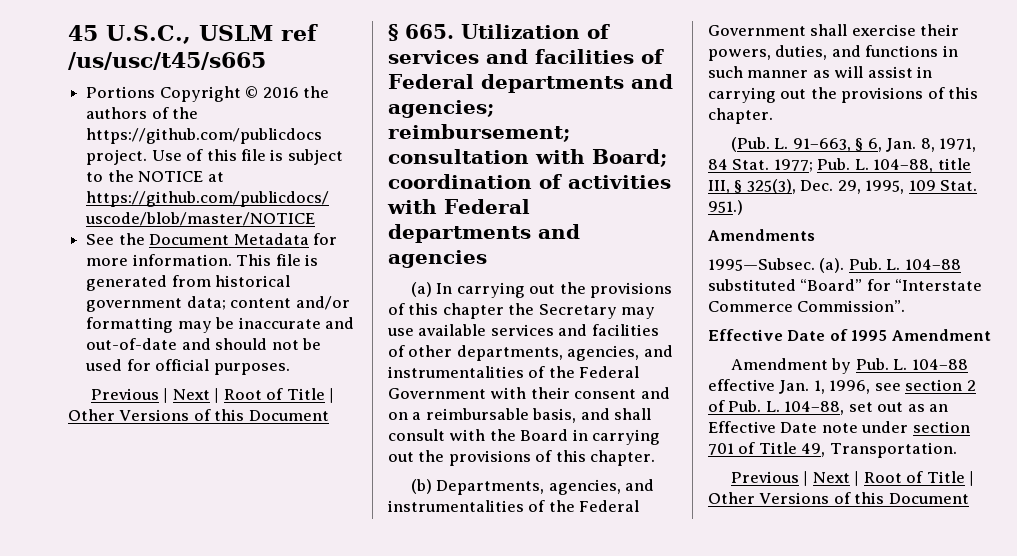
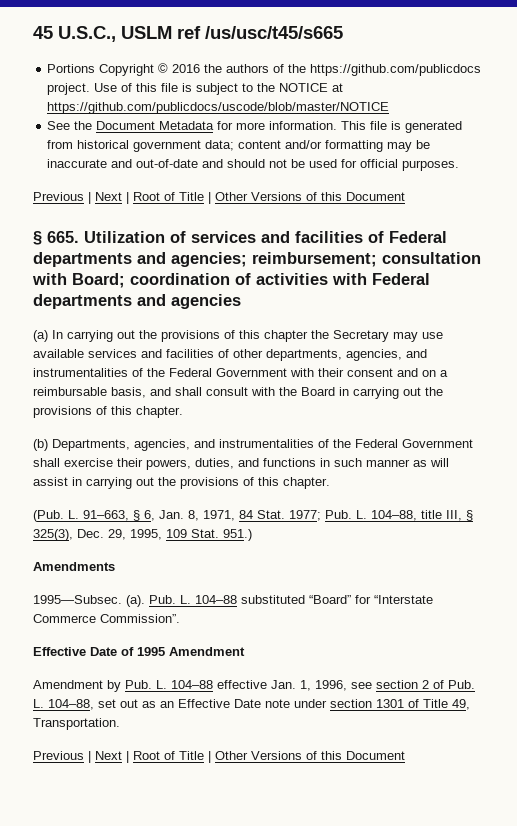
- Amendment by Pub. L. 104–88 effective Jan. 1, 1996, see section 2 of Pub. L. 104–88, set out as an Effective Date note under section 701 of Title 49, Transportation.
+ Amendment by Pub. L. 104–88 effective Jan. 1, 1996, see section 2 of Pub. L. 104–88, set out as an Effective Date note under section 1301 of Title 49, Transportation.

